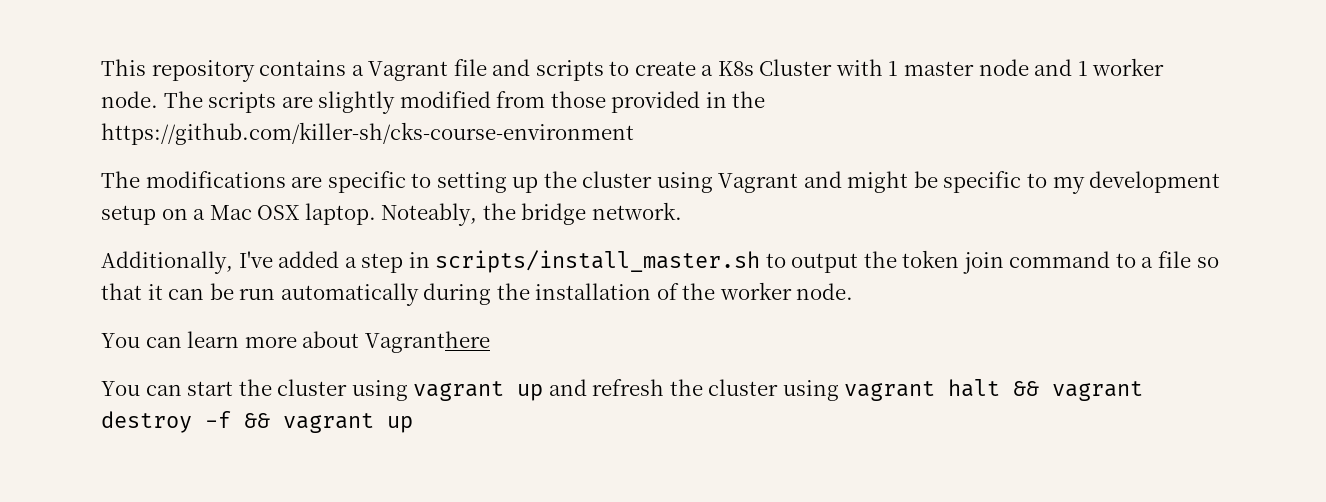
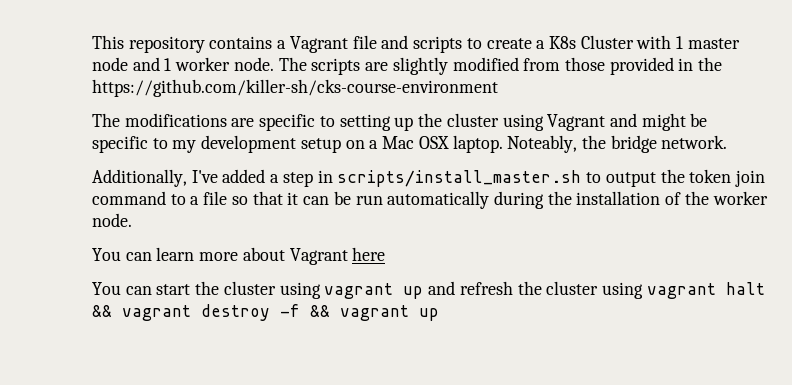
- You can learn more about Vagranthere
+ You can learn more about Vagrant here

